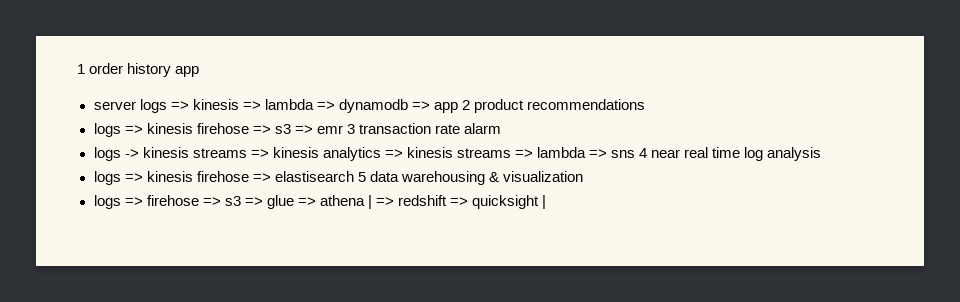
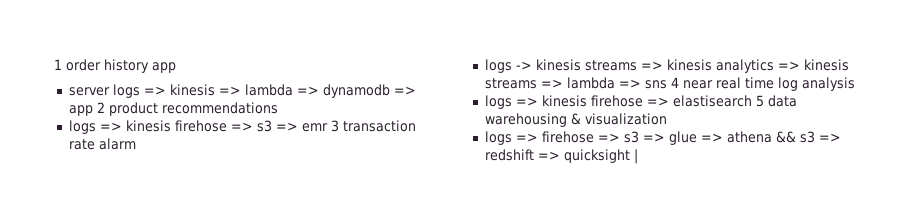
- logs => firehose => s3 => glue => athena | => redshift => quicksight |
+ logs => firehose => s3 => glue => athena && s3 => redshift => quicksight |

